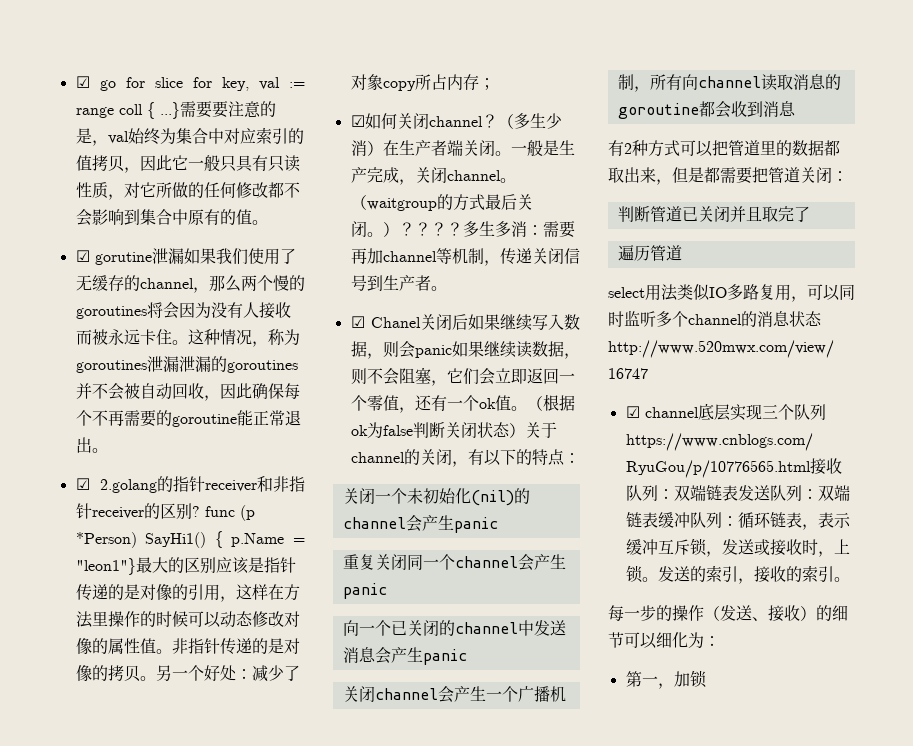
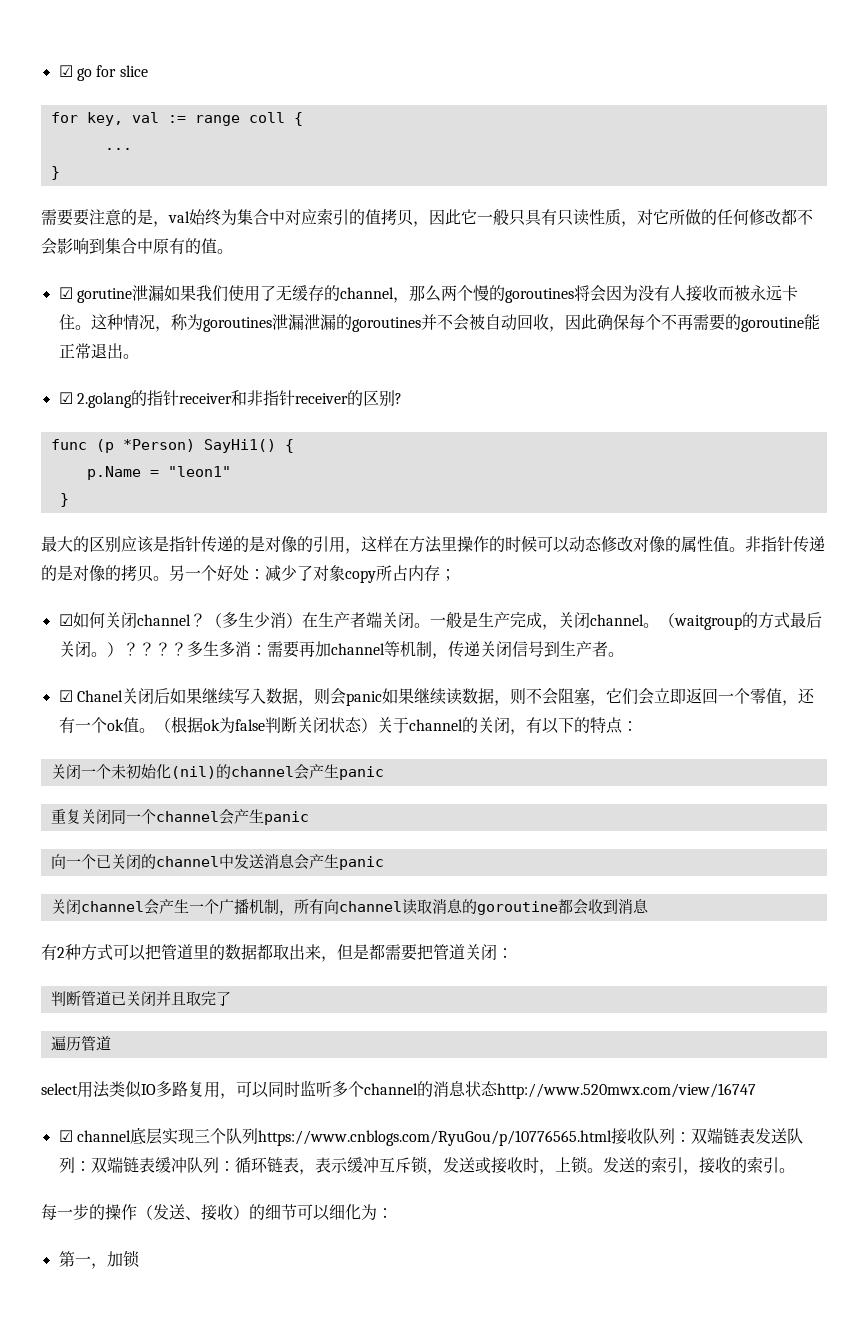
- ☑ go for slice for key, val := range coll { ...}需要要注意的是，val始终为集合中对应索引的值拷贝，因此它一般只具有只读性质，对它所做的任何修改都不会影响到集合中原有的值。
+ ☑ go for slice
+ for key, val := range coll {
+ ...
+ }
+ 需要要注意的是，val始终为集合中对应索引的值拷贝，因此它一般只具有只读性质，对它所做的任何修改都不会影响到集合中原有的值。
- ☑ 2.golang的指针receiver和非指针receiver的区别? func (p *Person) SayHi1() { p.Name = "leon1"}最大的区别应该是指针传递的是对像的引用，这样在方法里操作的时候可以动态修改对像的属性值。
+ ☑ 2.golang的指针receiver和非指针receiver的区别?
+ func (p *Person) SayHi1() {
+ p.Name = "leon1"
+ }
+ 最大的区别应该是指针传递的是对像的引用，这样在方法里操作的时候可以动态修改对像的属性值。

